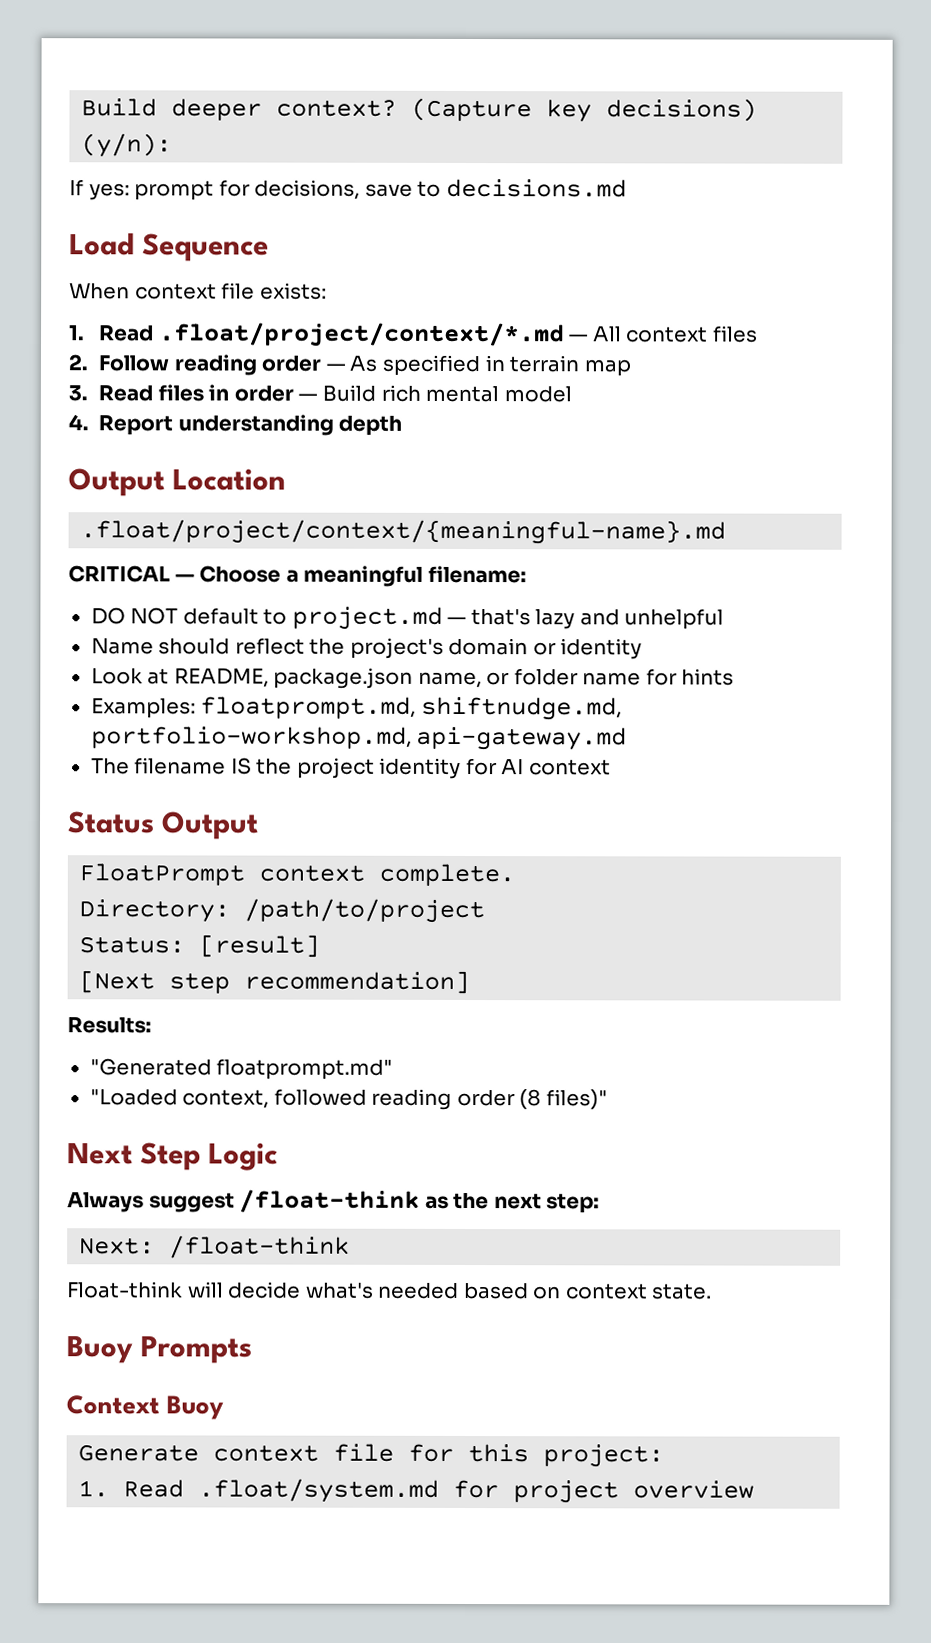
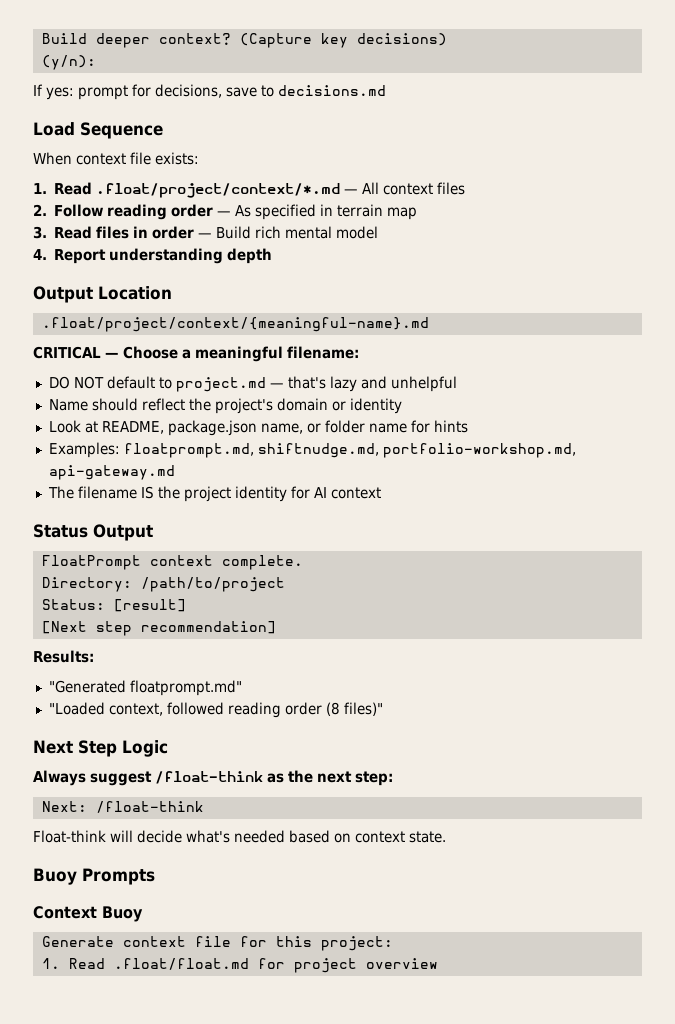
- 1. Read .float/system.md for project overview
+ 1. Read .float/float.md for project overview

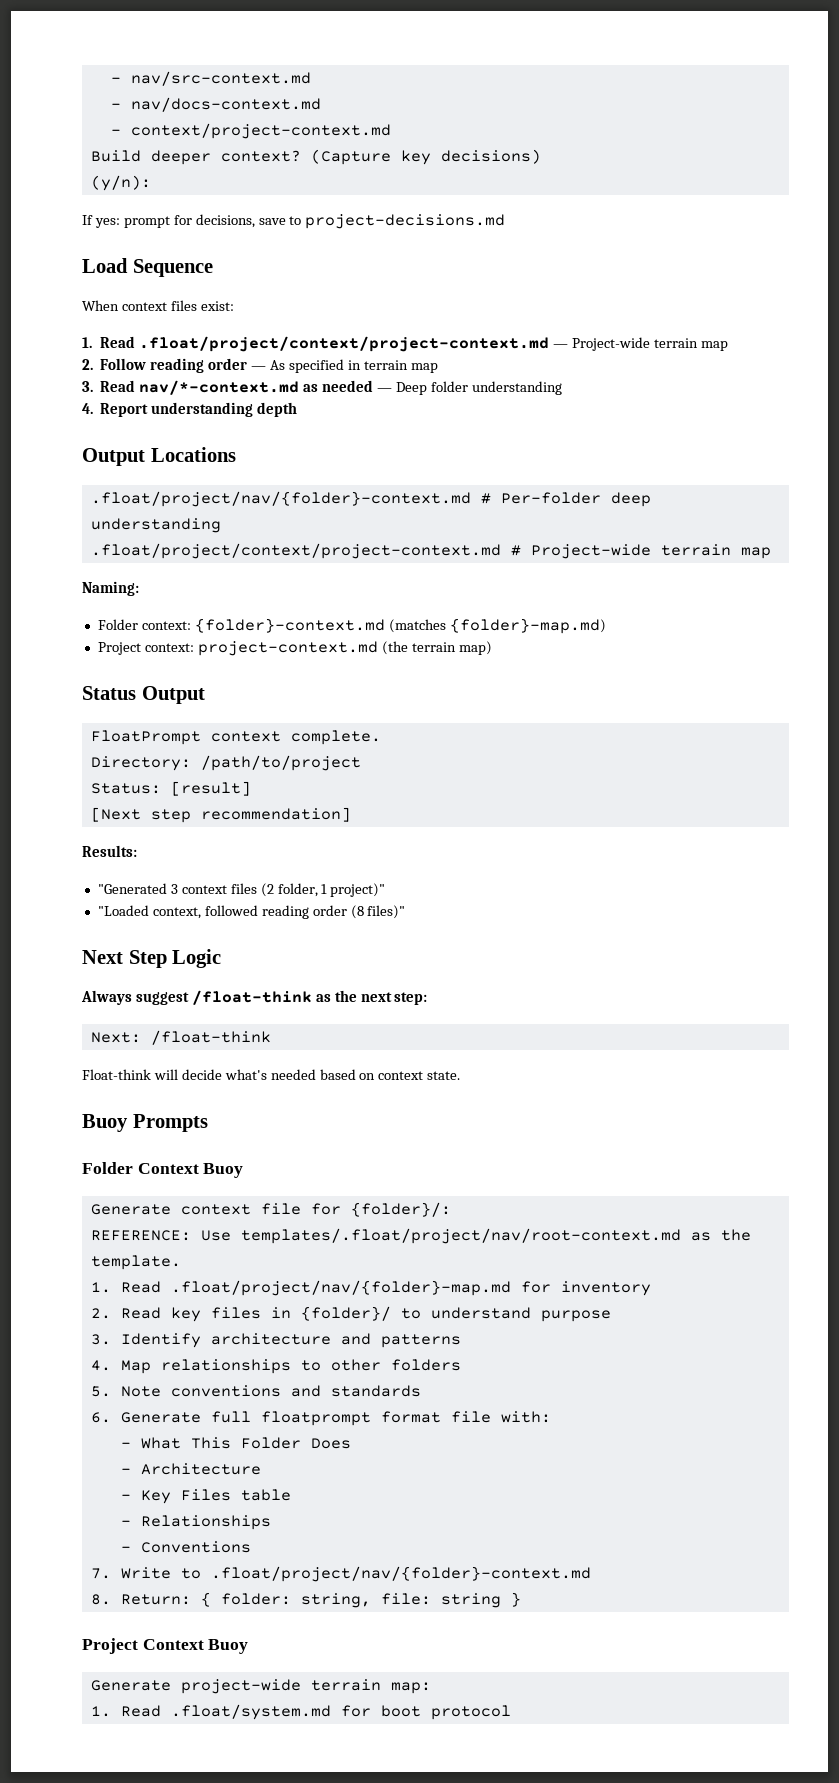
+ - nav/src-context.md
+ - nav/docs-context.md
+ - context/project-context.md
- If yes: prompt for decisions, save to decisions.md
+ If yes: prompt for decisions, save to project-decisions.md
- When context file exists:
- 1. Read .float/project/context/*.md — All context files
+ When context files exist:
+ 1. Read .float/project/context/project-context.md — Project-wide terrain map
- 3. Read files in order — Build rich mental model
+ 3. Read nav/*-context.md as needed — Deep folder understanding
- Output Location
- .float/project/context/{meaningful-name}.md
- CRITICAL — Choose a meaningful filename:
- DO NOT default to project.md — that's lazy and unhelpful
- Name should reflect the project's domain or identity
- Look at README, package.json name, or folder name for hints
- Examples: floatprompt.md, shiftnudge.md, portfolio-workshop.md, api-gateway.md
- The filename IS the project identity for AI context
+ Output Locations
+ .float/project/nav/{folder}-context.md # Per-folder deep understanding
+ .float/project/context/project-context.md # Project-wide terrain map
+ Naming:
+ Folder context: {folder}-context.md (matches {folder}-map.md)
+ Project context: project-context.md (the terrain map)
- "Generated floatprompt.md"
+ "Generated 3 context files (2 folder, 1 project)"
- Context Buoy
+ Folder Context Buoy
- Generate context file for this project:
- 1. Read .float/float.md for project overview
+ Generate context file for {folder}/:
+ REFERENCE: Use templates/.float/project/nav/root-context.md as the template.
+ 1. Read .float/project/nav/{folder}-map.md for inventory
+ 2. Read key files in {folder}/ to understand purpose
+ 3. Identify architecture and patterns
+ 4. Map relationships to other folders
+ 5. Note conventions and standards
+ 6. Generate full floatprompt format file with:
+ - What This Folder Does
+ - Architecture
+ - Key Files table
+ - Relationships
+ - Conventions
+ 7. Write to .float/project/nav/{folder}-context.md
+ 8. Return: { folder: string, file: string }
+ Project Context Buoy
+ Generate project-wide terrain map:
+ 1. Read .float/system.md for boot protocol

